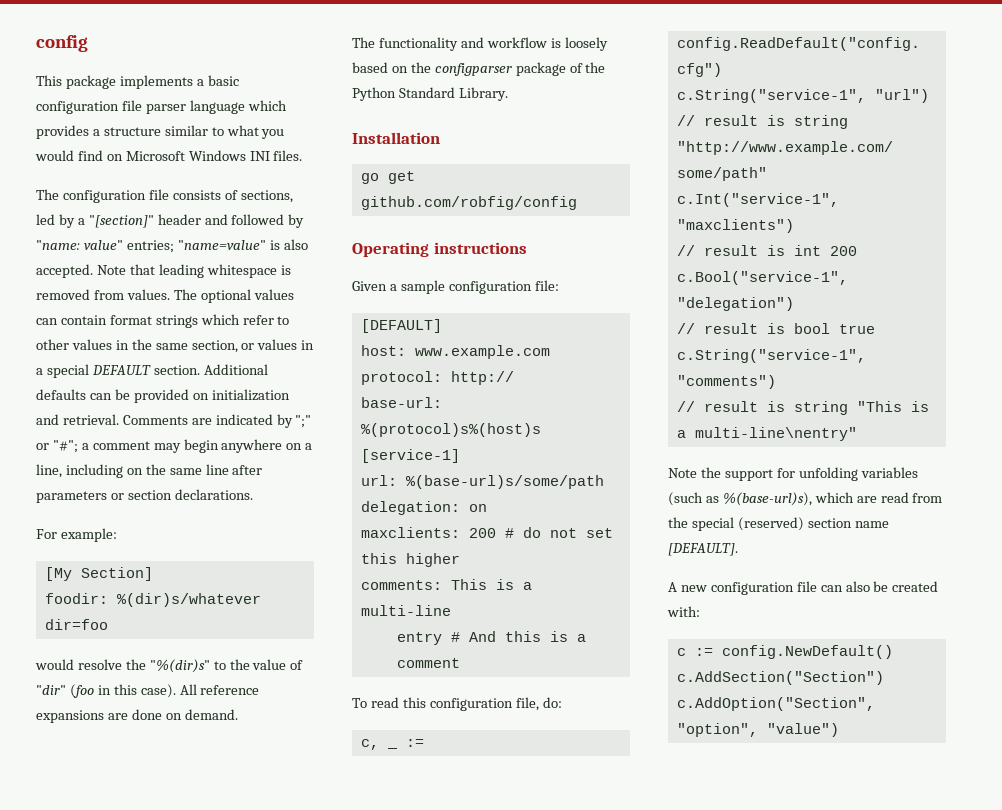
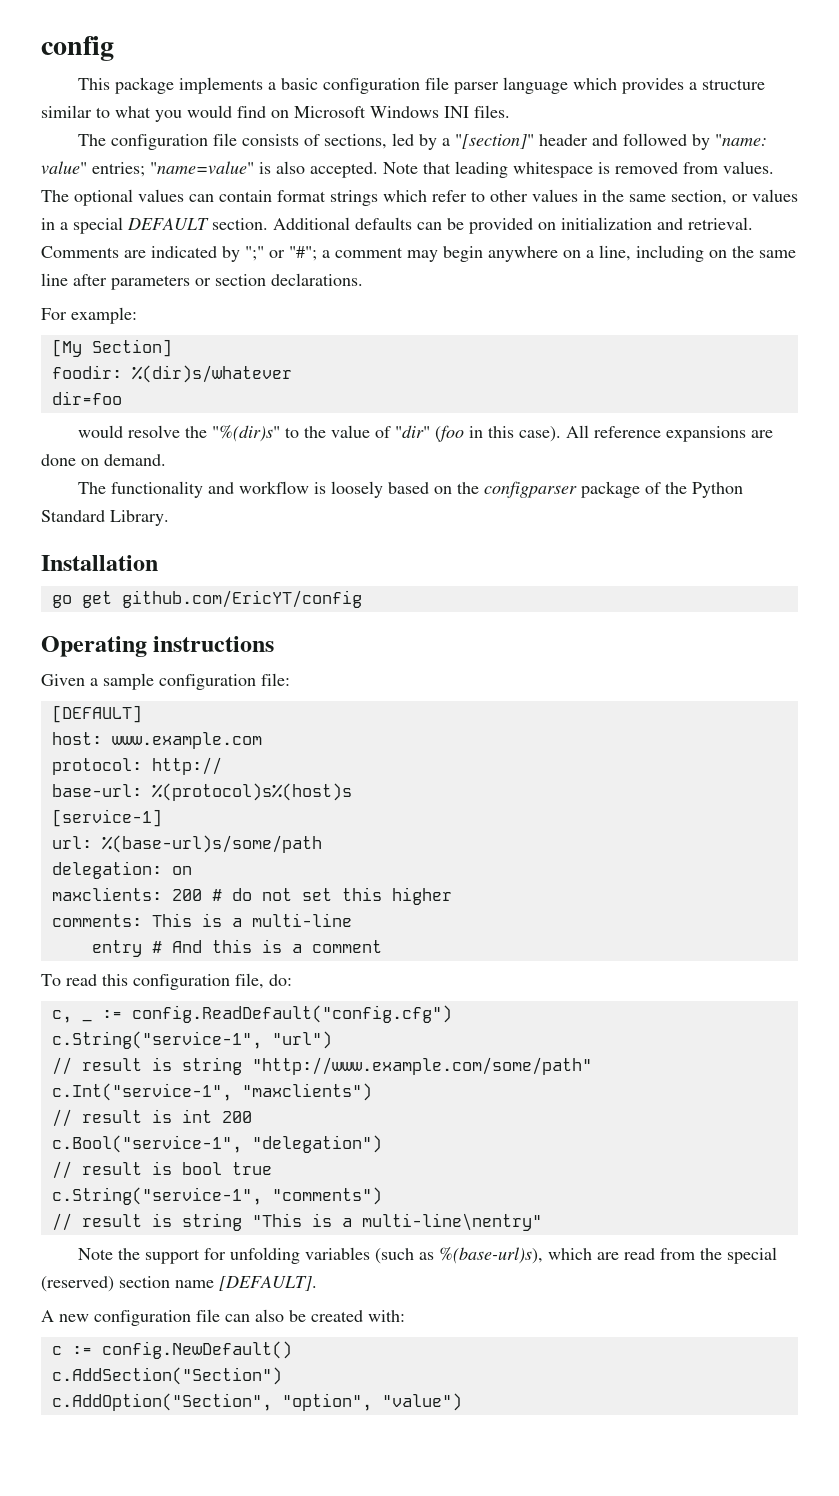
- go get github.com/robfig/config
+ go get github.com/EricYT/config

